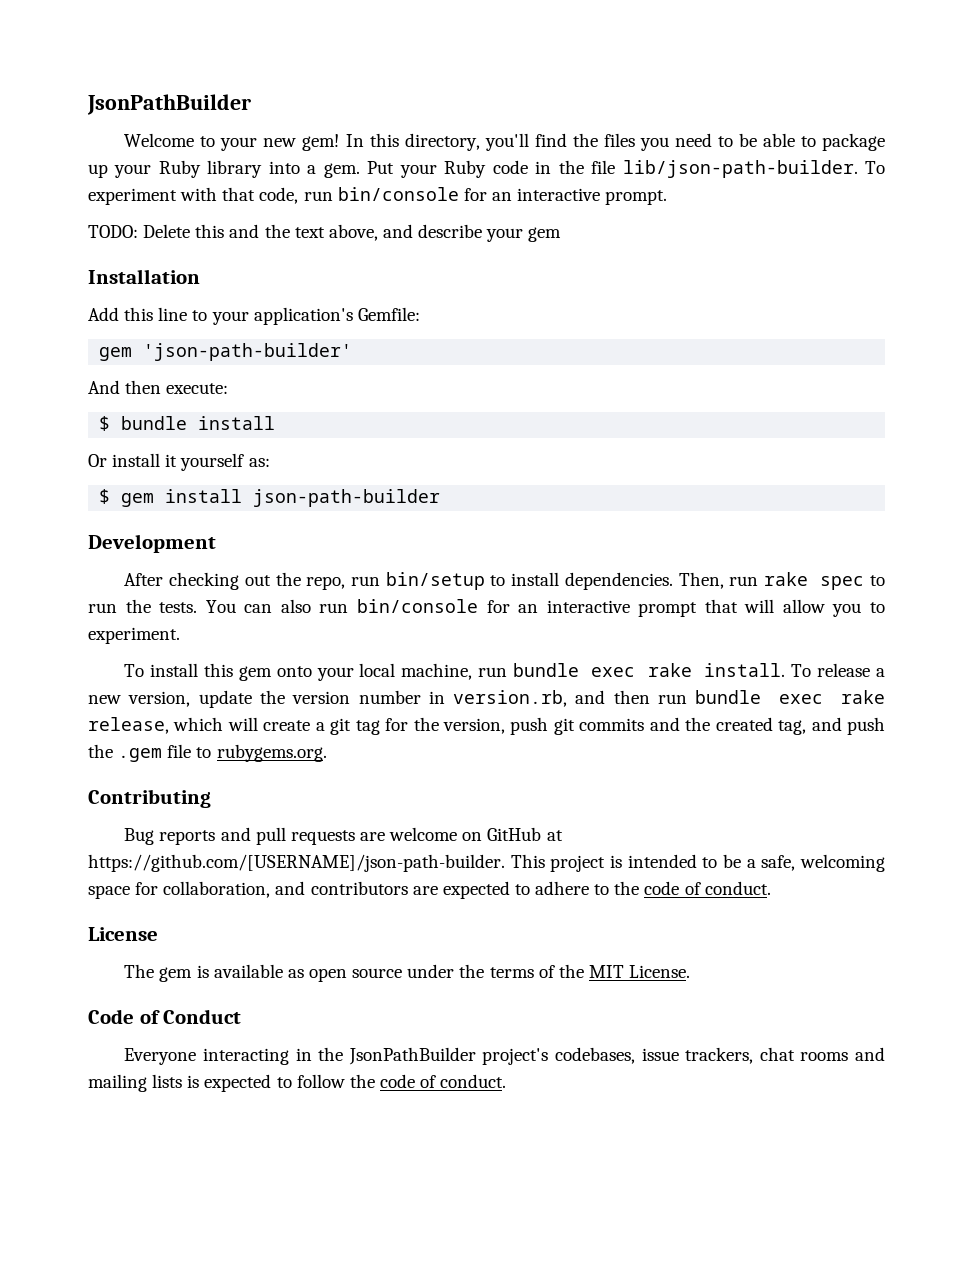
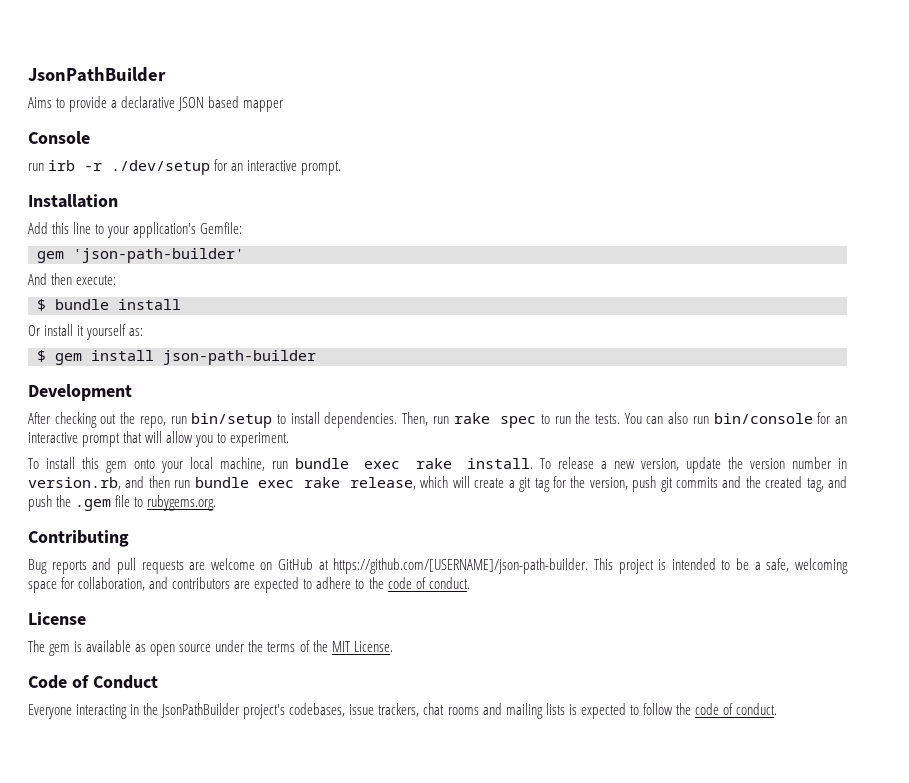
- Welcome to your new gem! In this directory, you'll find the files you need to be able to package up your Ruby library into a gem. Put your Ruby code in the file lib/json-path-builder. To experiment with that code, run bin/console for an interactive prompt.
- TODO: Delete this and the text above, and describe your gem
+ Aims to provide a declarative JSON based mapper
+ Console
+ run irb -r ./dev/setup for an interactive prompt.

